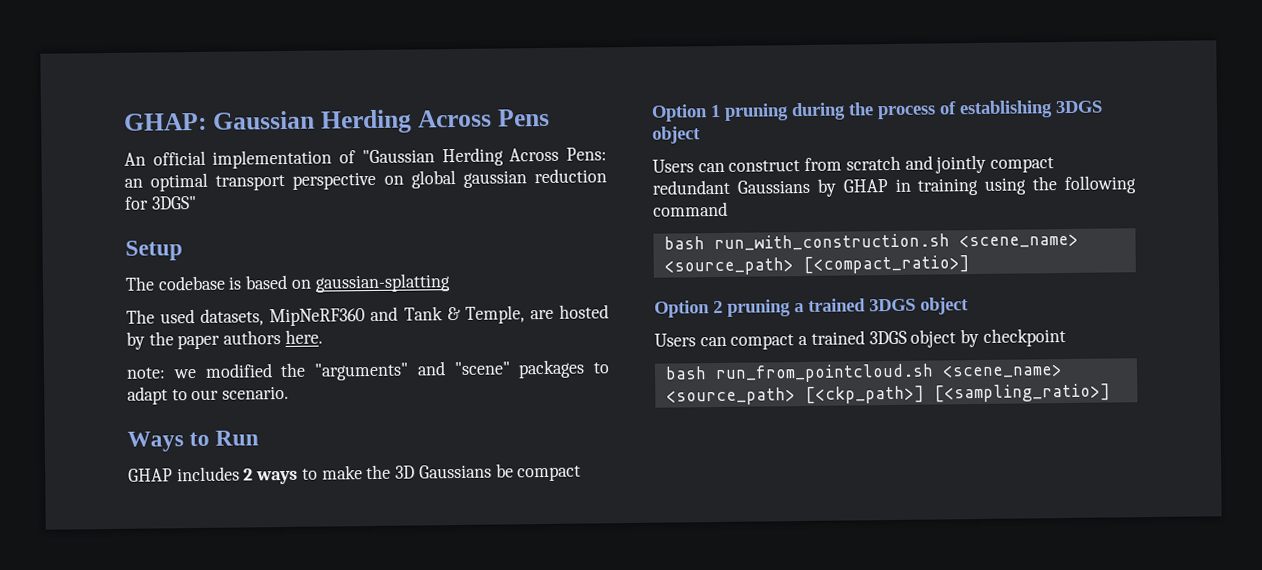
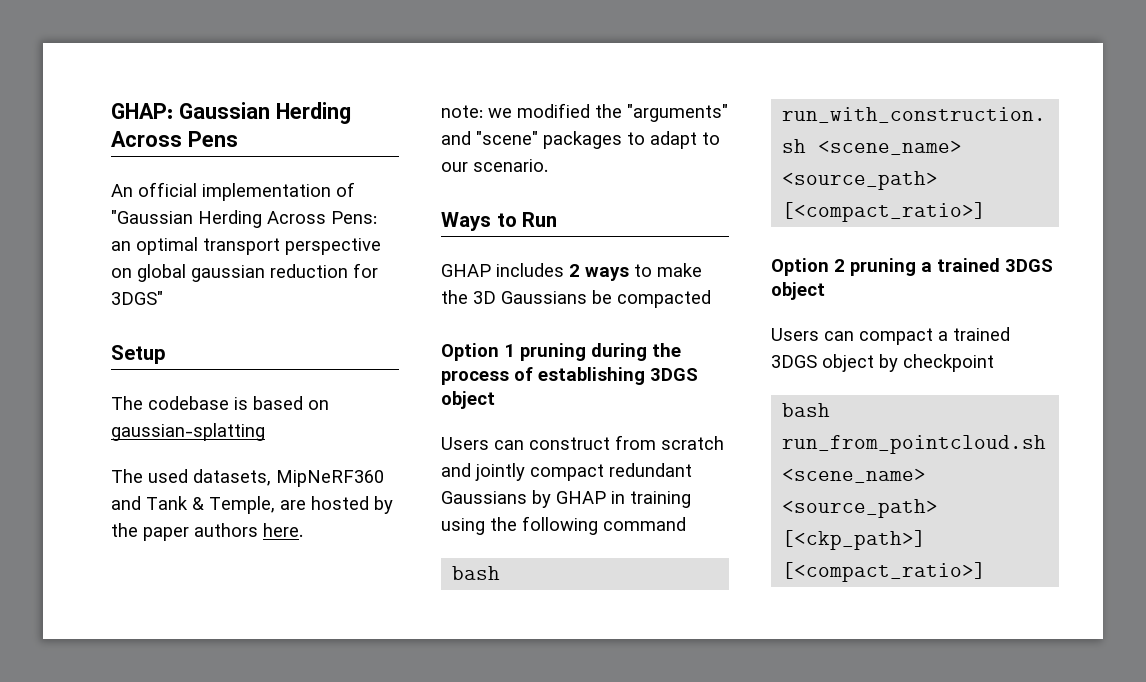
- GHAP includes 2 ways to make the 3D Gaussians be compact
+ GHAP includes 2 ways to make the 3D Gaussians be compacted
- bash run_from_pointcloud.sh <scene_name> <source_path> [<ckp_path>] [<sampling_ratio>]
+ bash run_from_pointcloud.sh <scene_name> <source_path> [<ckp_path>] [<compact_ratio>]

